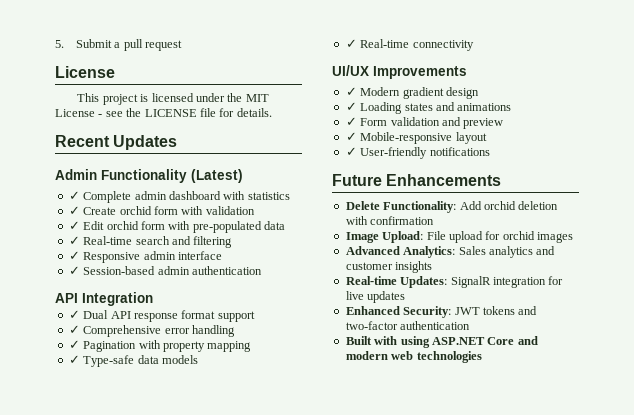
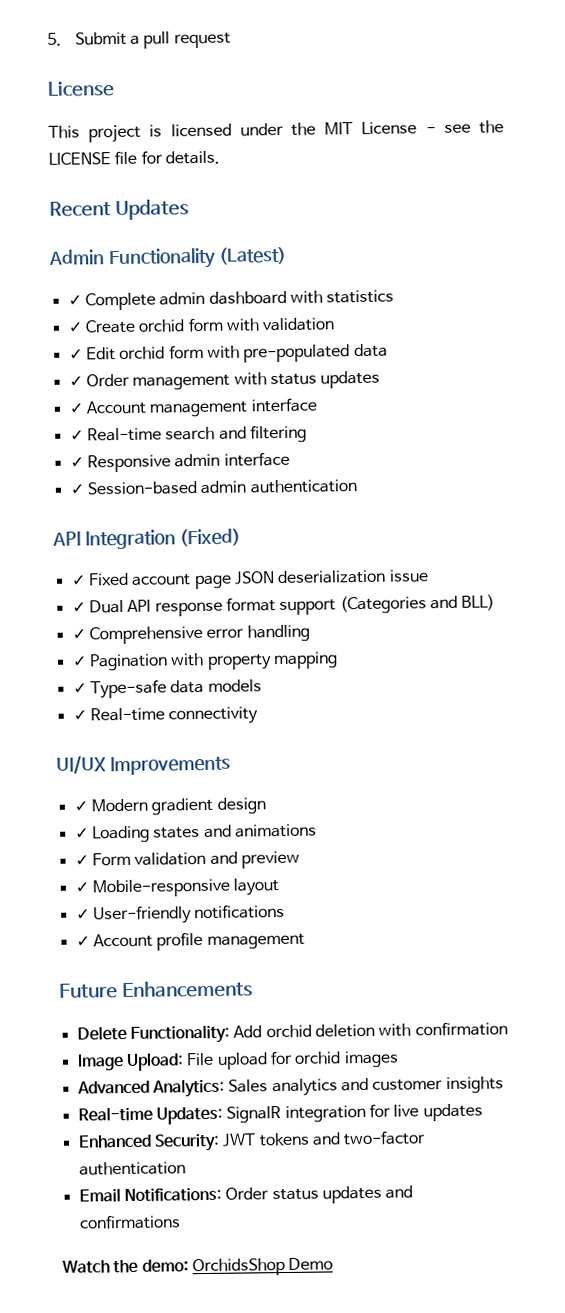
+ ✓ Order management with status updates
+ ✓ Account management interface
- API Integration
+ API Integration (Fixed)
+ ✓ Fixed account page JSON deserialization issue
- ✓ Dual API response format support
+ ✓ Dual API response format support (Categories and BLL)
+ ✓ Account profile management
- Built with using ASP.NET Core and modern web technologies
+ Email Notifications: Order status updates and confirmations
+ Watch the demo: OrchidsShop Demo

